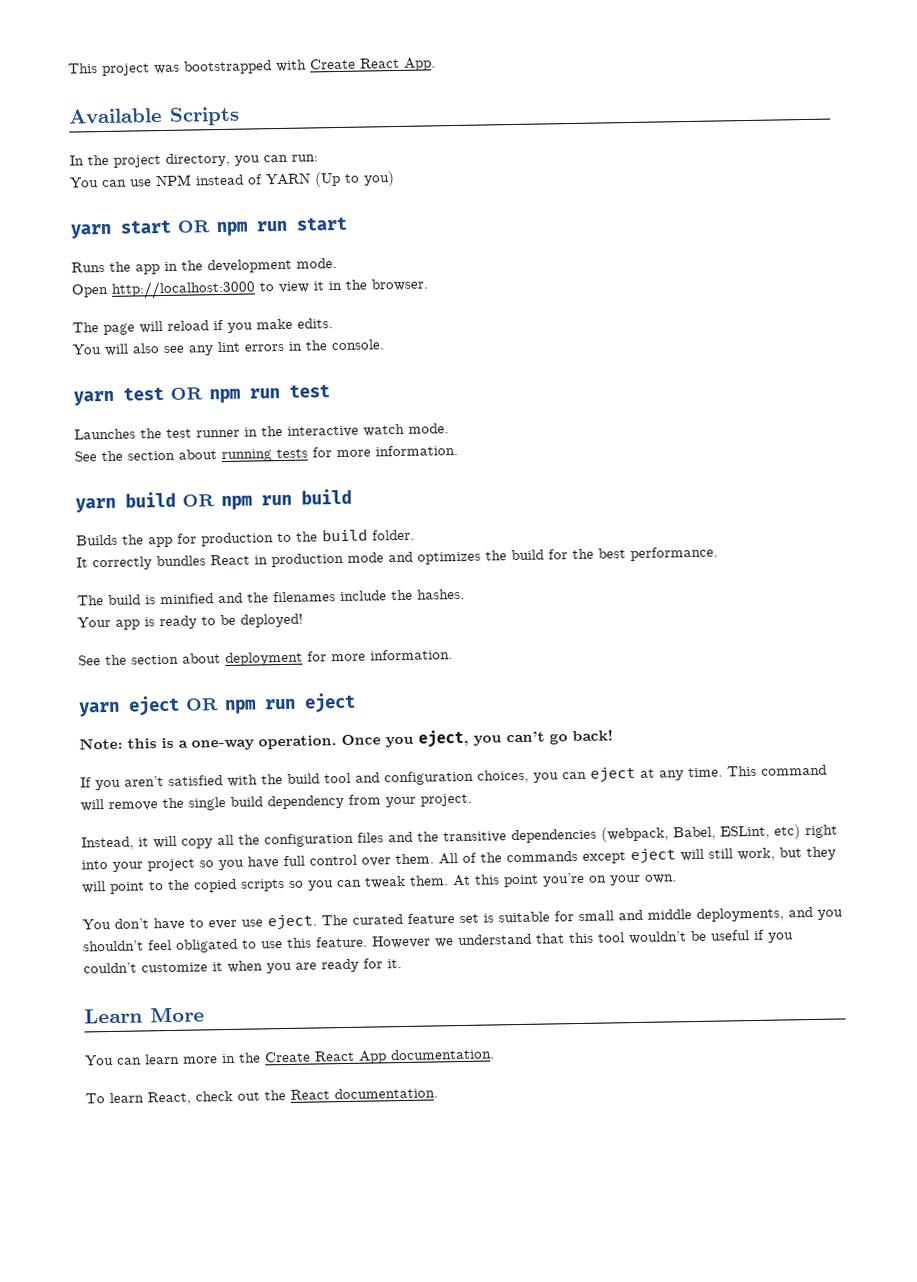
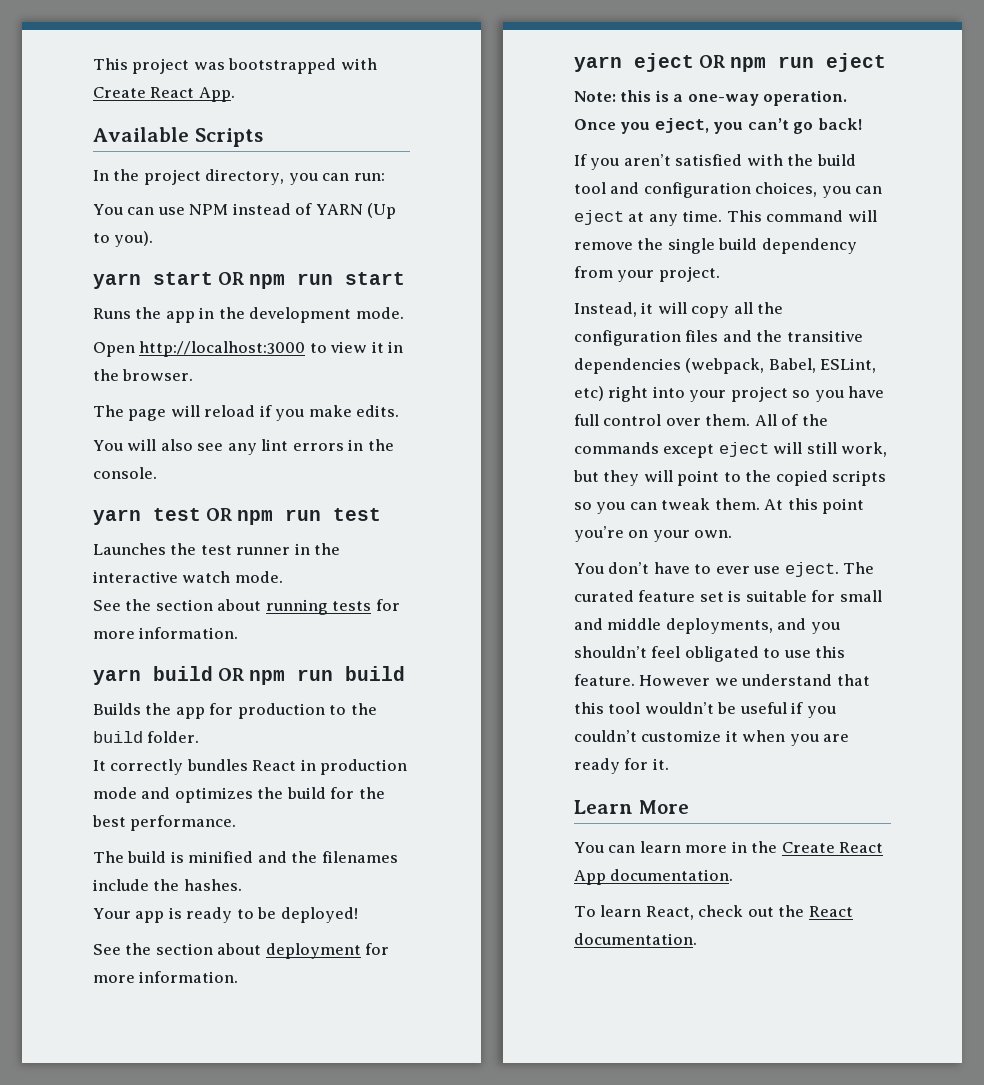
- You can use NPM instead of YARN (Up to you)
+ You can use NPM instead of YARN (Up to you).

